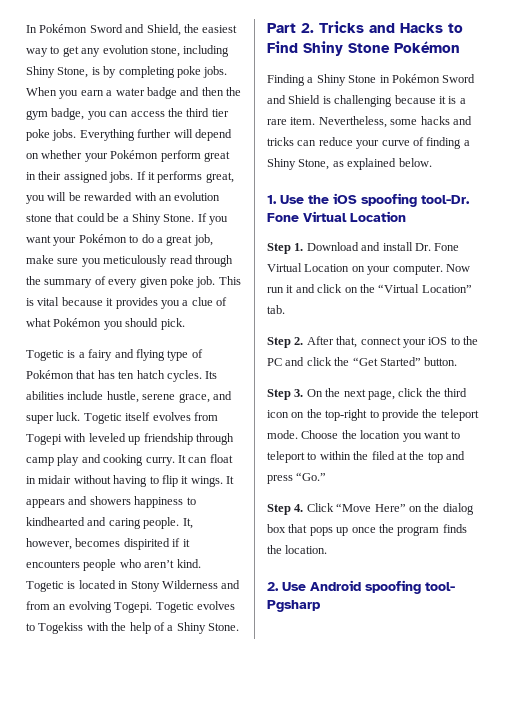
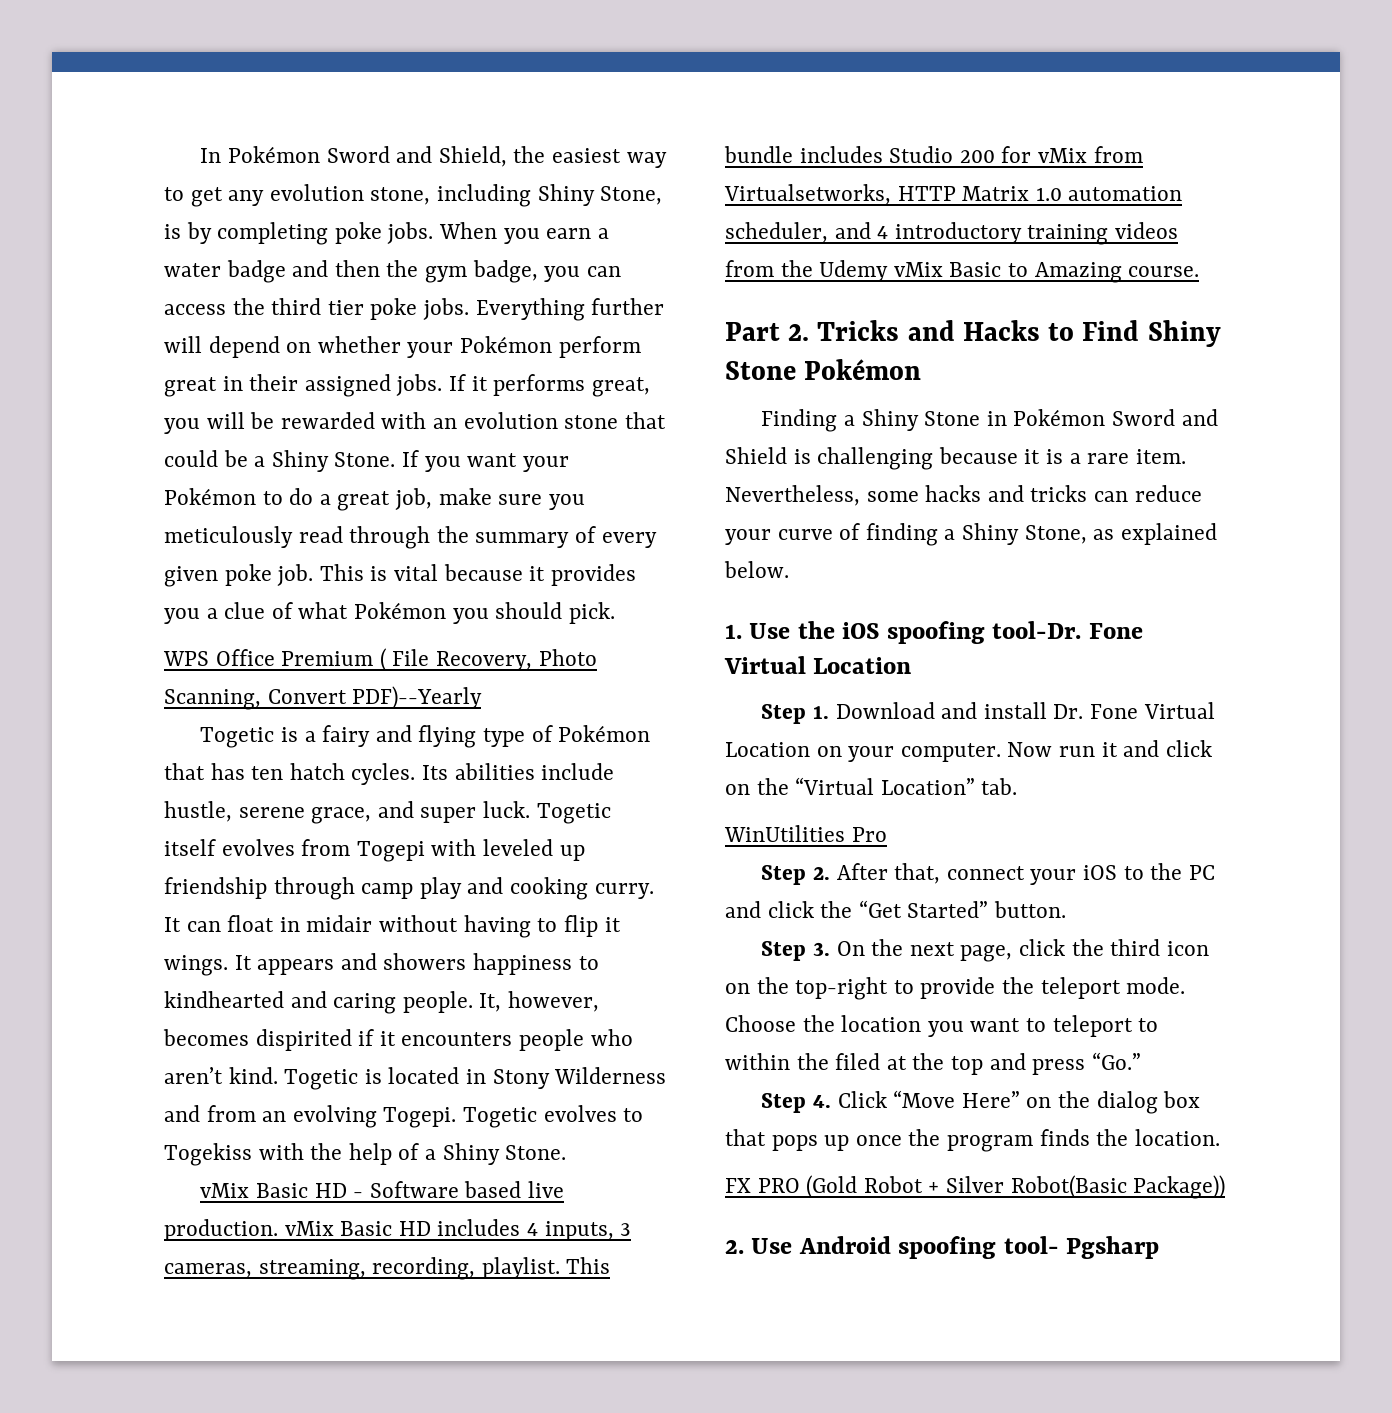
+ WPS Office Premium ( File Recovery, Photo Scanning, Convert PDF)--Yearly
+ vMix Basic HD - Software based live production. vMix Basic HD includes 4 inputs, 3 cameras, streaming, recording, playlist. This bundle includes Studio 200 for vMix from Virtualsetworks, HTTP Matrix 1.0 automation scheduler, and 4 introductory training videos from the Udemy vMix Basic to Amazing course.
+ WinUtilities Pro
+ FX PRO (Gold Robot + Silver Robot(Basic Package))

